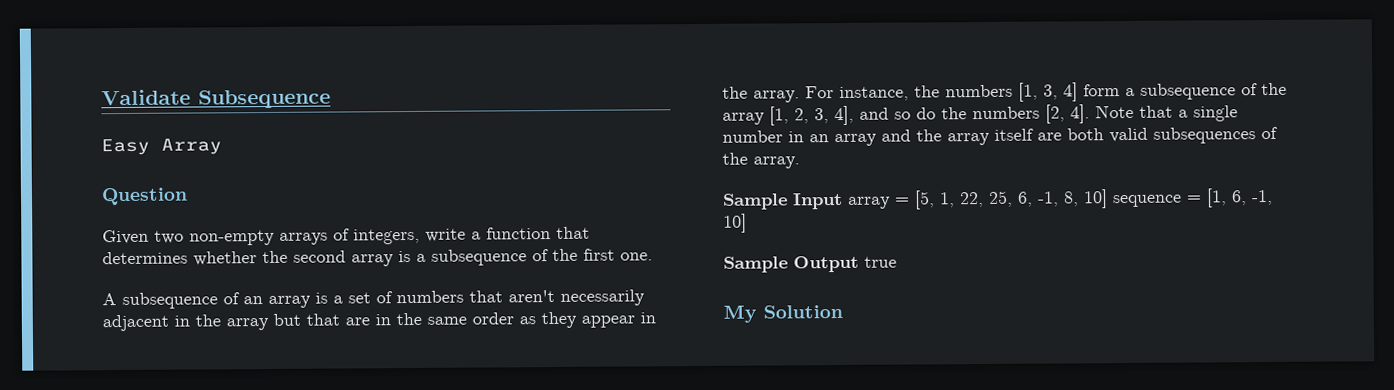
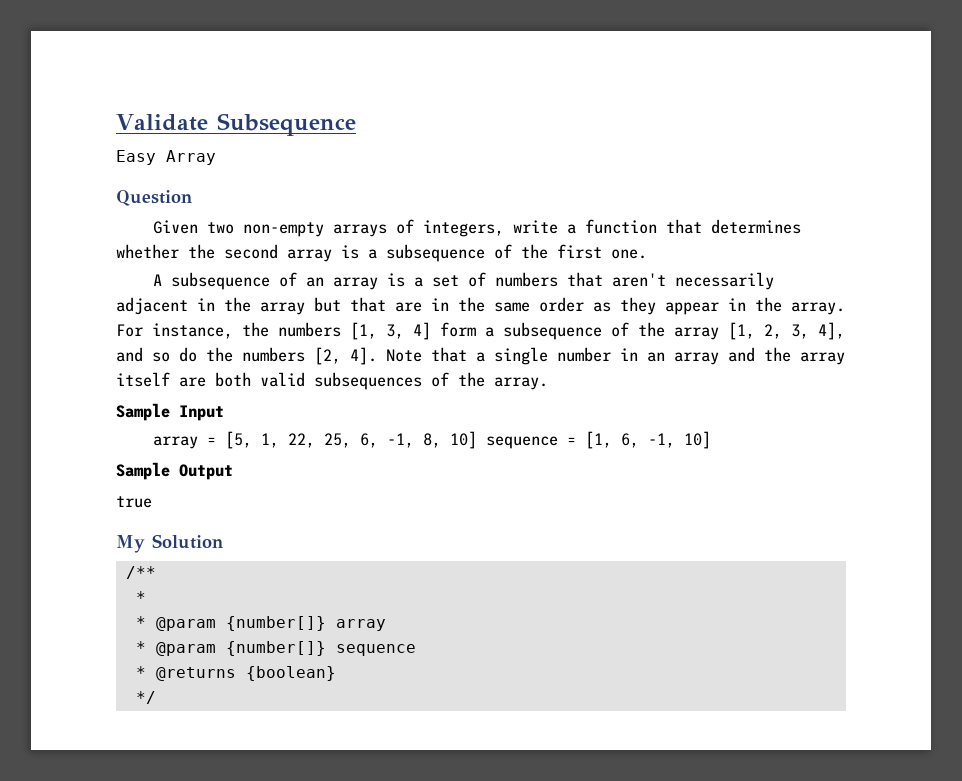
- Sample Input array = [5, 1, 22, 25, 6, -1, 8, 10] sequence = [1, 6, -1, 10]
+ Sample Input
+ array = [5, 1, 22, 25, 6, -1, 8, 10] sequence = [1, 6, -1, 10]
- Sample Output true
+ Sample Output
+ true
+ /**
+ *
+ * @param {number[]} array
+ * @param {number[]} sequence
+ * @returns {boolean}
+ */

